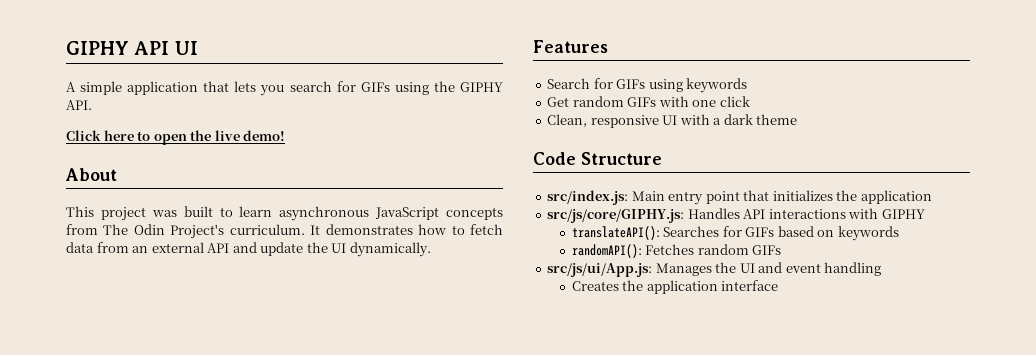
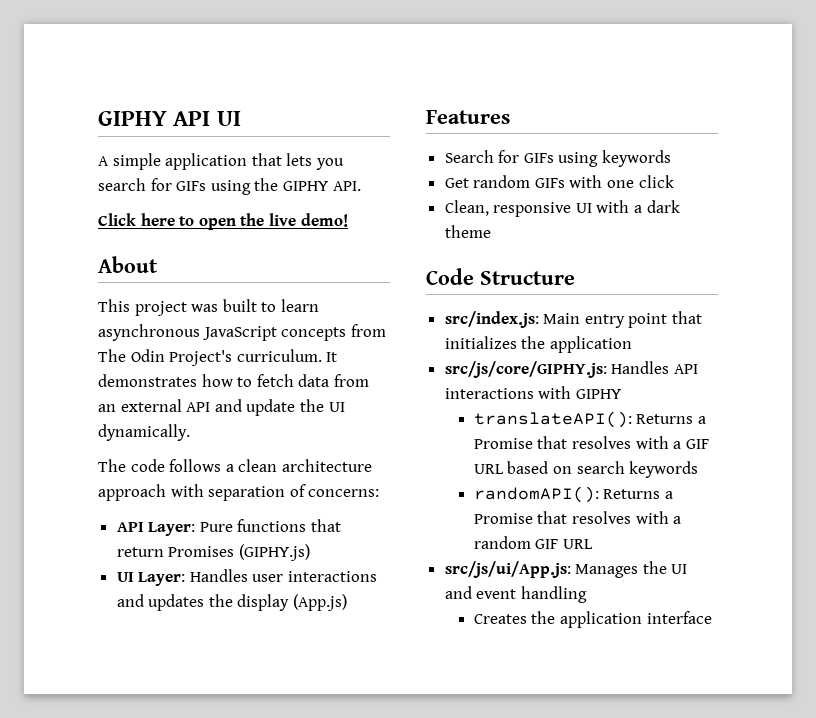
+ The code follows a clean architecture approach with separation of concerns:
+ API Layer: Pure functions that return Promises (GIPHY.js)
+ UI Layer: Handles user interactions and updates the display (App.js)
- translateAPI(): Searches for GIFs based on keywords
+ translateAPI(): Returns a Promise that resolves with a GIF URL based on search keywords
- randomAPI(): Fetches random GIFs
+ randomAPI(): Returns a Promise that resolves with a random GIF URL

